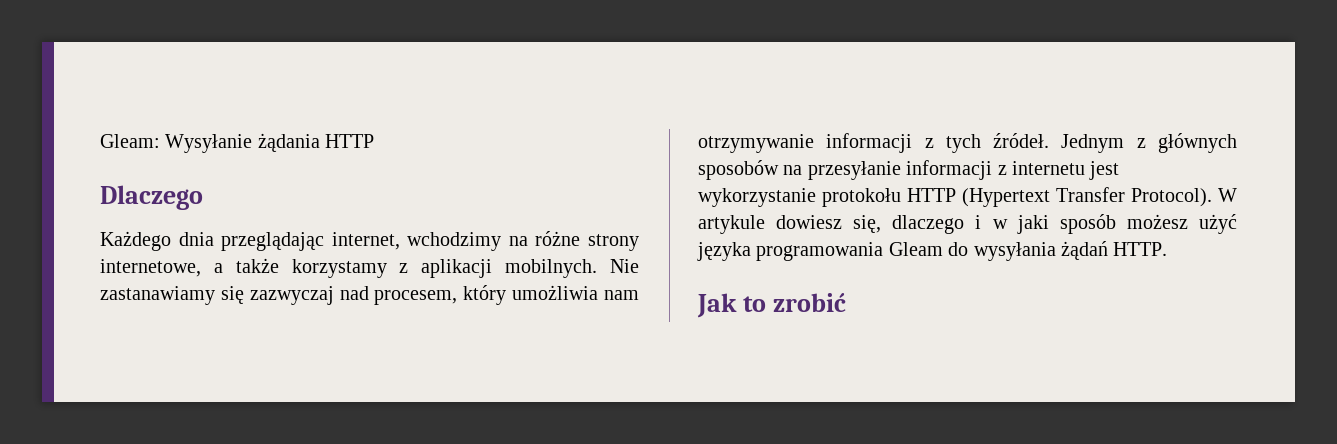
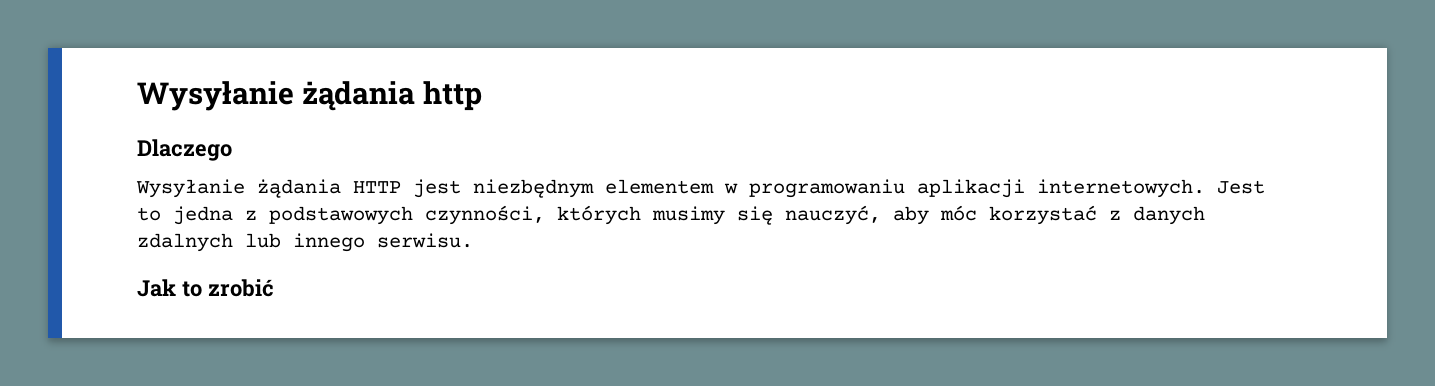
- Gleam: Wysyłanie żądania HTTP
+ Wysyłanie żądania http
  Dlaczego
- Każdego dnia przeglądając internet, wchodzimy na różne strony internetowe, a także korzystamy z aplikacji mobilnych. Nie zastanawiamy się zazwyczaj nad procesem, który umożliwia nam otrzymywanie informacji z tych źródeł. Jednym z głównych sposobów na przesyłanie informacji z internetu jest wykorzystanie protokołu HTTP (Hypertext Transfer Protocol). W artykule dowiesz się, dlaczego i w jaki sposób możesz użyć języka programowania Gleam do wysyłania żądań HTTP.
+ Wysyłanie żądania HTTP jest niezbędnym elementem w programowaniu aplikacji internetowych. Jest to jedna z podstawowych czynności, których musimy się nauczyć, aby móc korzystać z danych zdalnych lub innego serwisu.

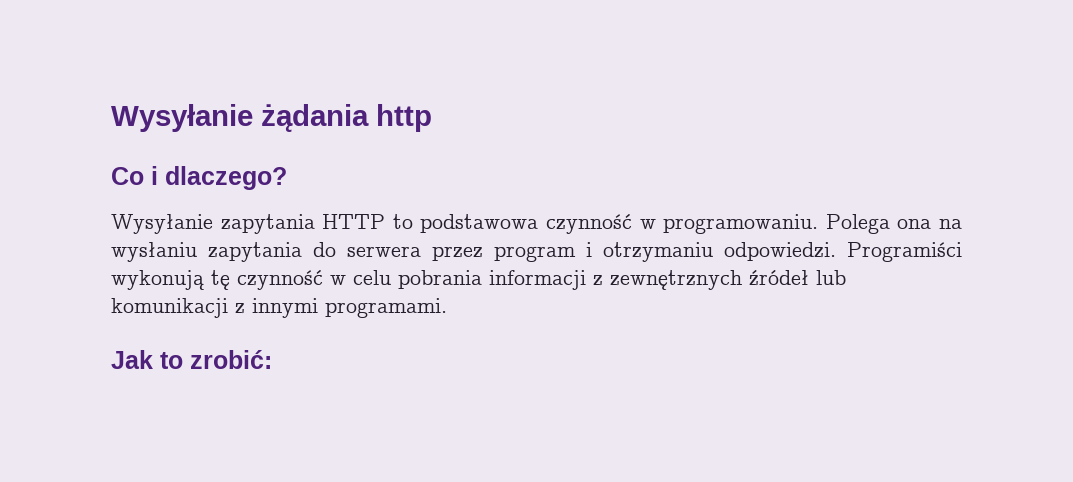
- Dlaczego
- Wysyłanie żądania HTTP jest niezbędnym elementem w programowaniu aplikacji internetowych. Jest to jedna z podstawowych czynności, których musimy się nauczyć, aby móc korzystać z danych zdalnych lub innego serwisu.
+ Co i dlaczego?
+ Wysyłanie zapytania HTTP to podstawowa czynność w programowaniu. Polega ona na wysłaniu zapytania do serwera przez program i otrzymaniu odpowiedzi. Programiści wykonują tę czynność w celu pobrania informacji z zewnętrznych źródeł lub komunikacji z innymi programami.
- Jak to zrobić
+ Jak to zrobić:

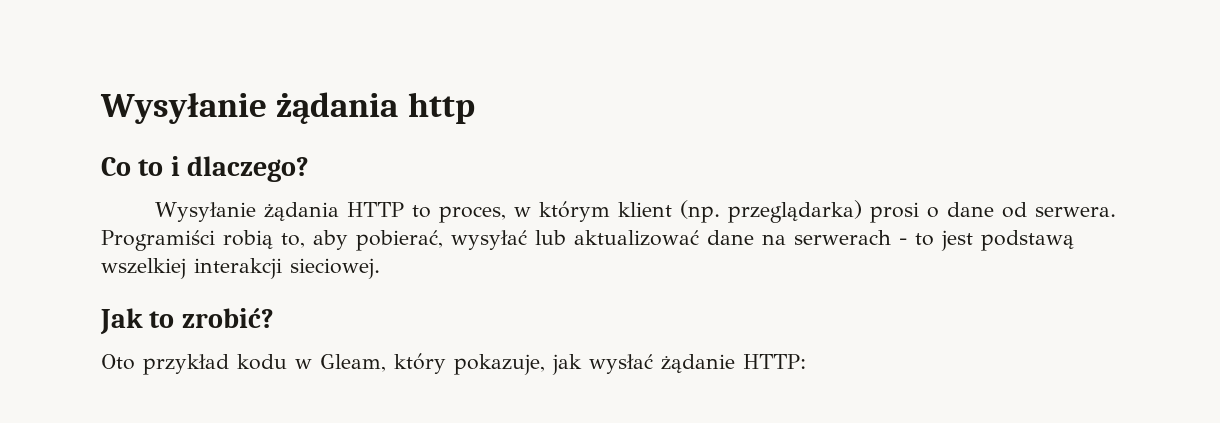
- Co i dlaczego?
+ Co to i dlaczego?
- Wysyłanie zapytania HTTP to podstawowa czynność w programowaniu. Polega ona na wysłaniu zapytania do serwera przez program i otrzymaniu odpowiedzi. Programiści wykonują tę czynność w celu pobrania informacji z zewnętrznych źródeł lub komunikacji z innymi programami.
- Jak to zrobić:
+ Wysyłanie żądania HTTP to proces, w którym klient (np. przeglądarka) prosi o dane od serwera. Programiści robią to, aby pobierać, wysyłać lub aktualizować dane na serwerach - to jest podstawą wszelkiej interakcji sieciowej.
+ Jak to zrobić?
+ Oto przykład kodu w Gleam, który pokazuje, jak wysłać żądanie HTTP:

